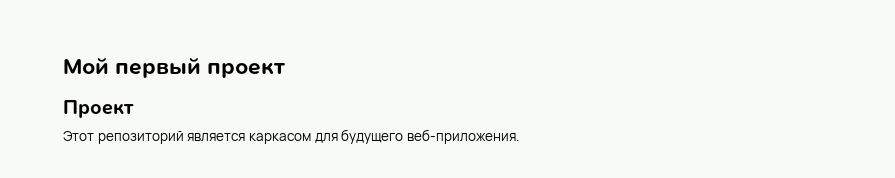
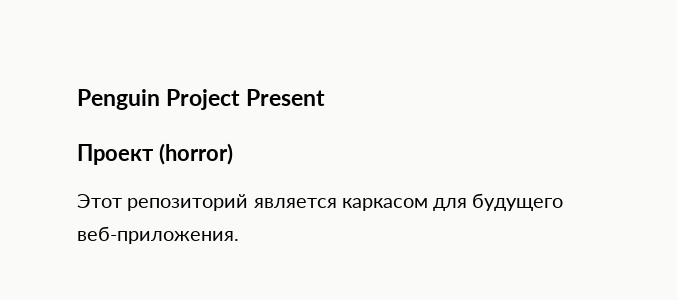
- Мой первый проект
+ Penguin Project Present
- Проект
+ Проект (horror)

